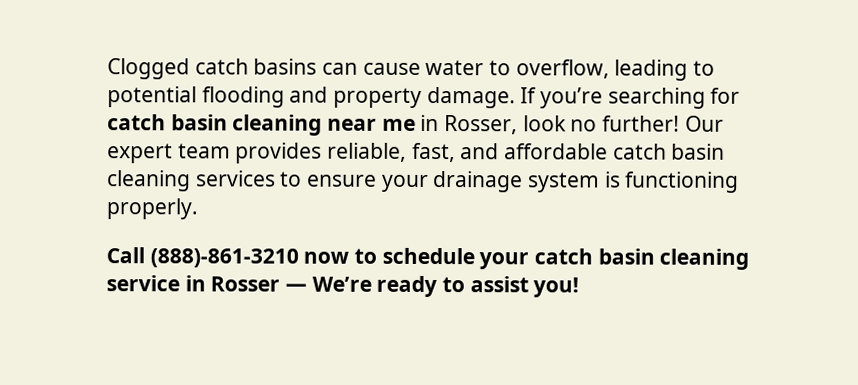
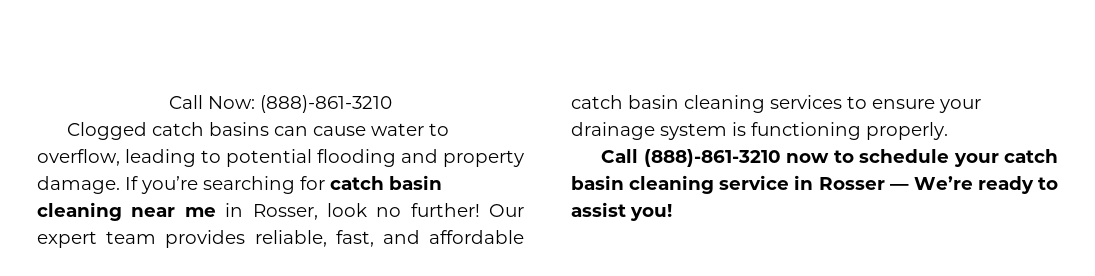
+ Call Now: (888)-861-3210

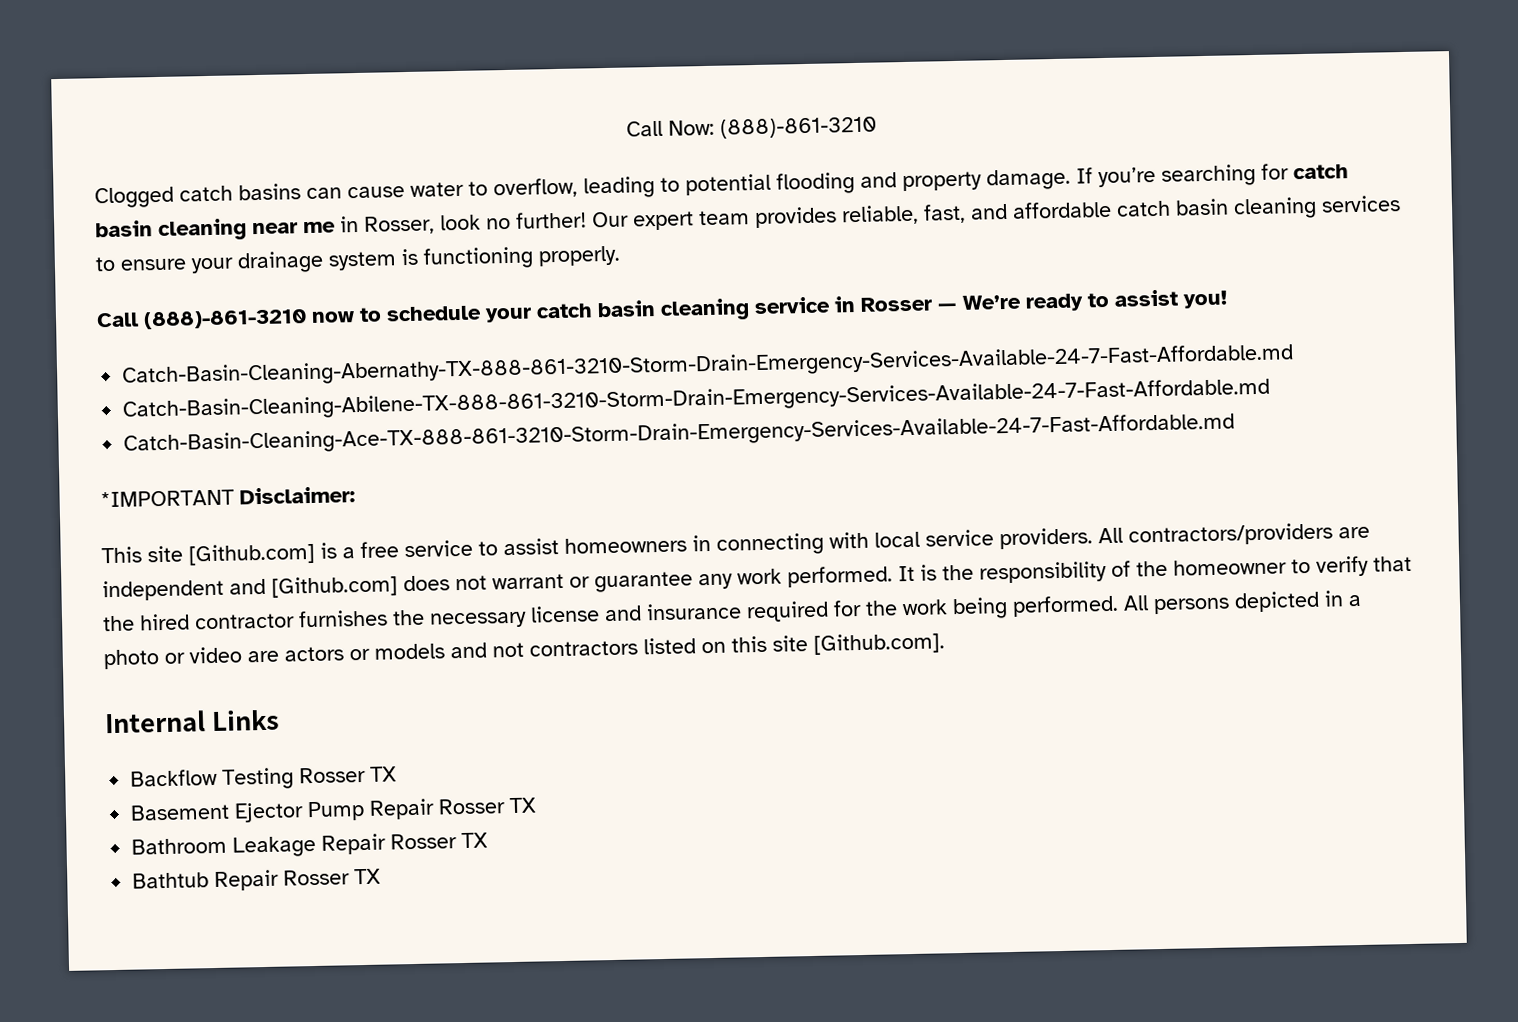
+ Catch-Basin-Cleaning-Abernathy-TX-888-861-3210-Storm-Drain-Emergency-Services-Available-24-7-Fast-Affordable.md
+ Catch-Basin-Cleaning-Abilene-TX-888-861-3210-Storm-Drain-Emergency-Services-Available-24-7-Fast-Affordable.md
+ Catch-Basin-Cleaning-Ace-TX-888-861-3210-Storm-Drain-Emergency-Services-Available-24-7-Fast-Affordable.md
+ *IMPORTANT Disclaimer:
+ This site [Github.com] is a free service to assist homeowners in connecting with local service providers. All contractors/providers are independent and [Github.com] does not warrant or guarantee any work performed. It is the responsibility of the homeowner to verify that the hired contractor furnishes the necessary license and insurance required for the work being performed. All persons depicted in a photo or video are actors or models and not contractors listed on this site [Github.com].
+ Internal Links
+ Backflow Testing Rosser TX
+ Basement Ejector Pump Repair Rosser TX
+ Bathroom Leakage Repair Rosser TX
+ Bathtub Repair Rosser TX

